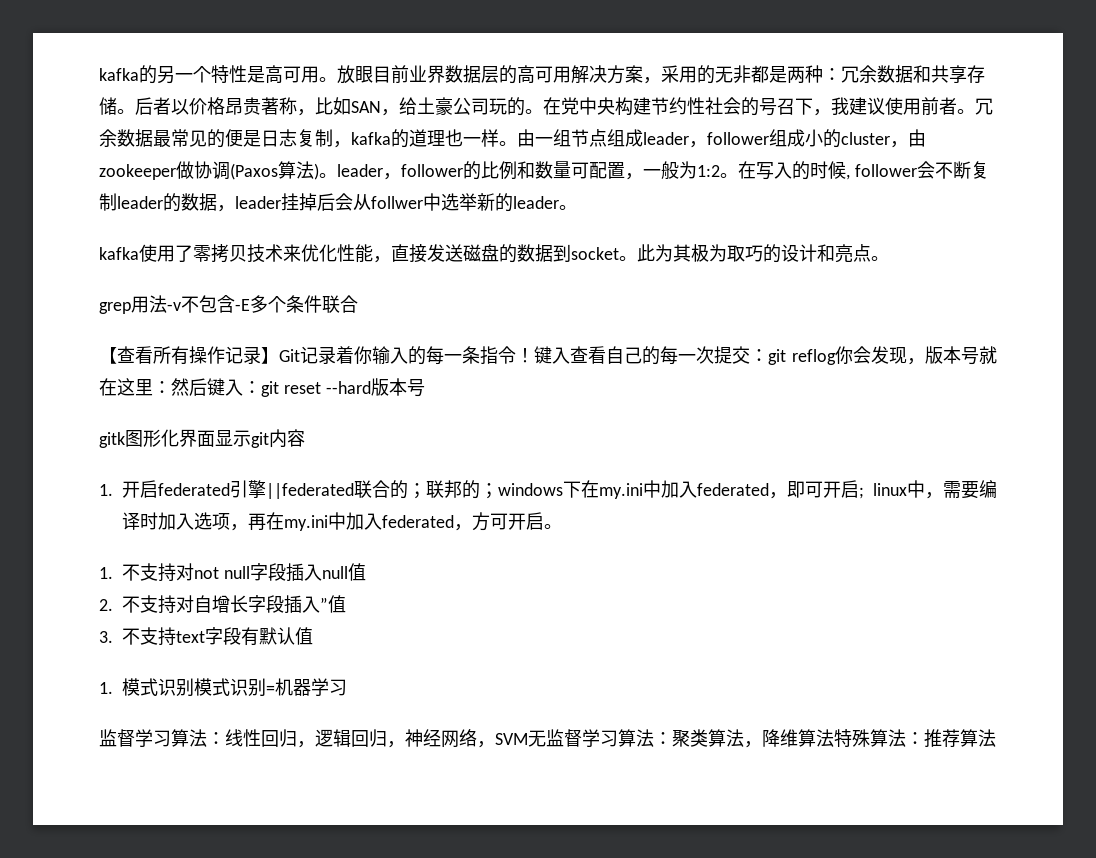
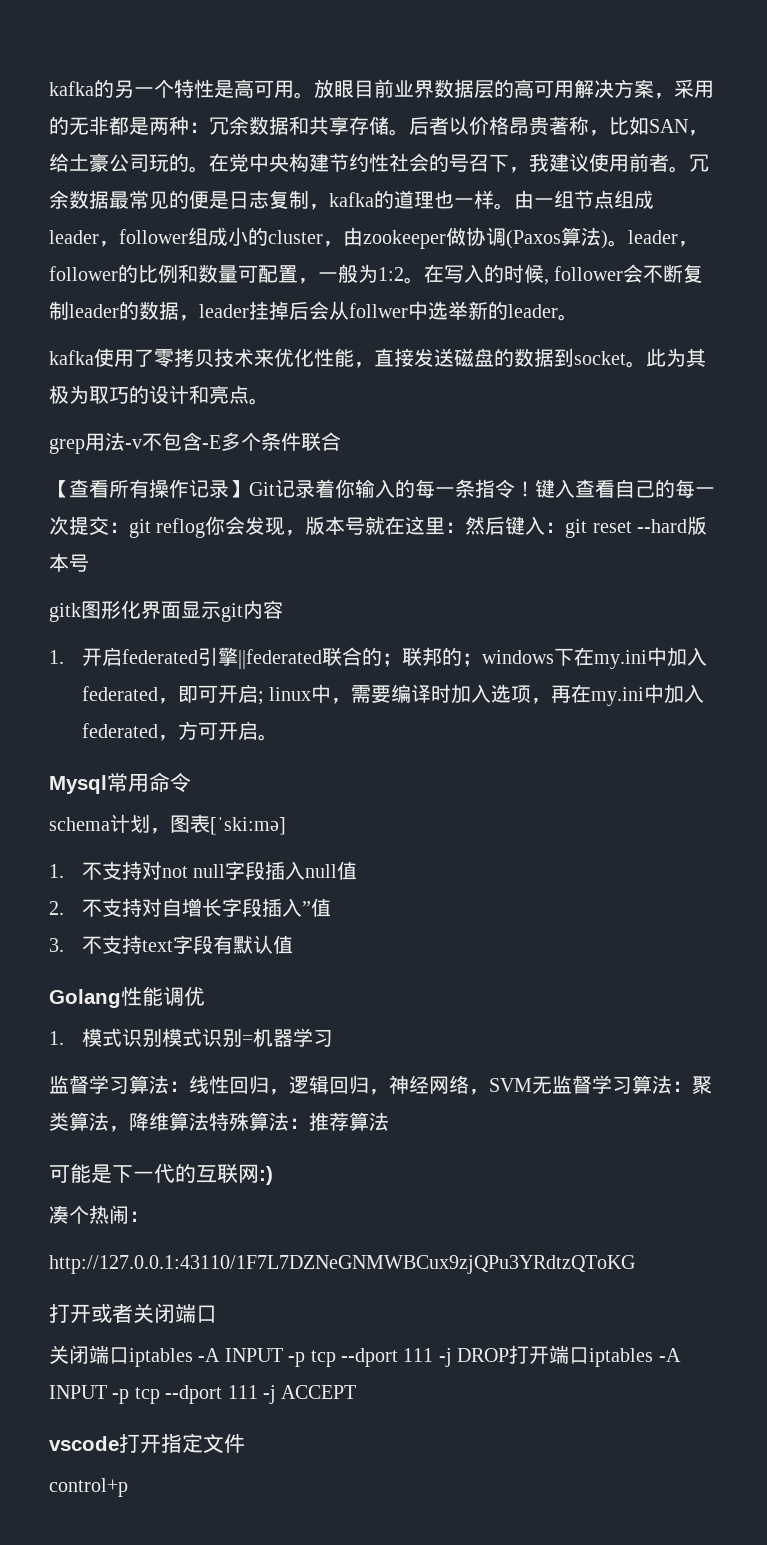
+ Mysql常用命令
+ schema计划，图表[ˈski:mə]
+ Golang性能调优
+ 可能是下一代的互联网:)
+ 凑个热闹：
+ http://127.0.0.1:43110/1F7L7DZNeGNMWBCux9zjQPu3YRdtzQToKG
+ 打开或者关闭端口
+ 关闭端口iptables -A INPUT -p tcp --dport 111 -j DROP打开端口iptables -A INPUT -p tcp --dport 111 -j ACCEPT
+ vscode打开指定文件
+ control+p

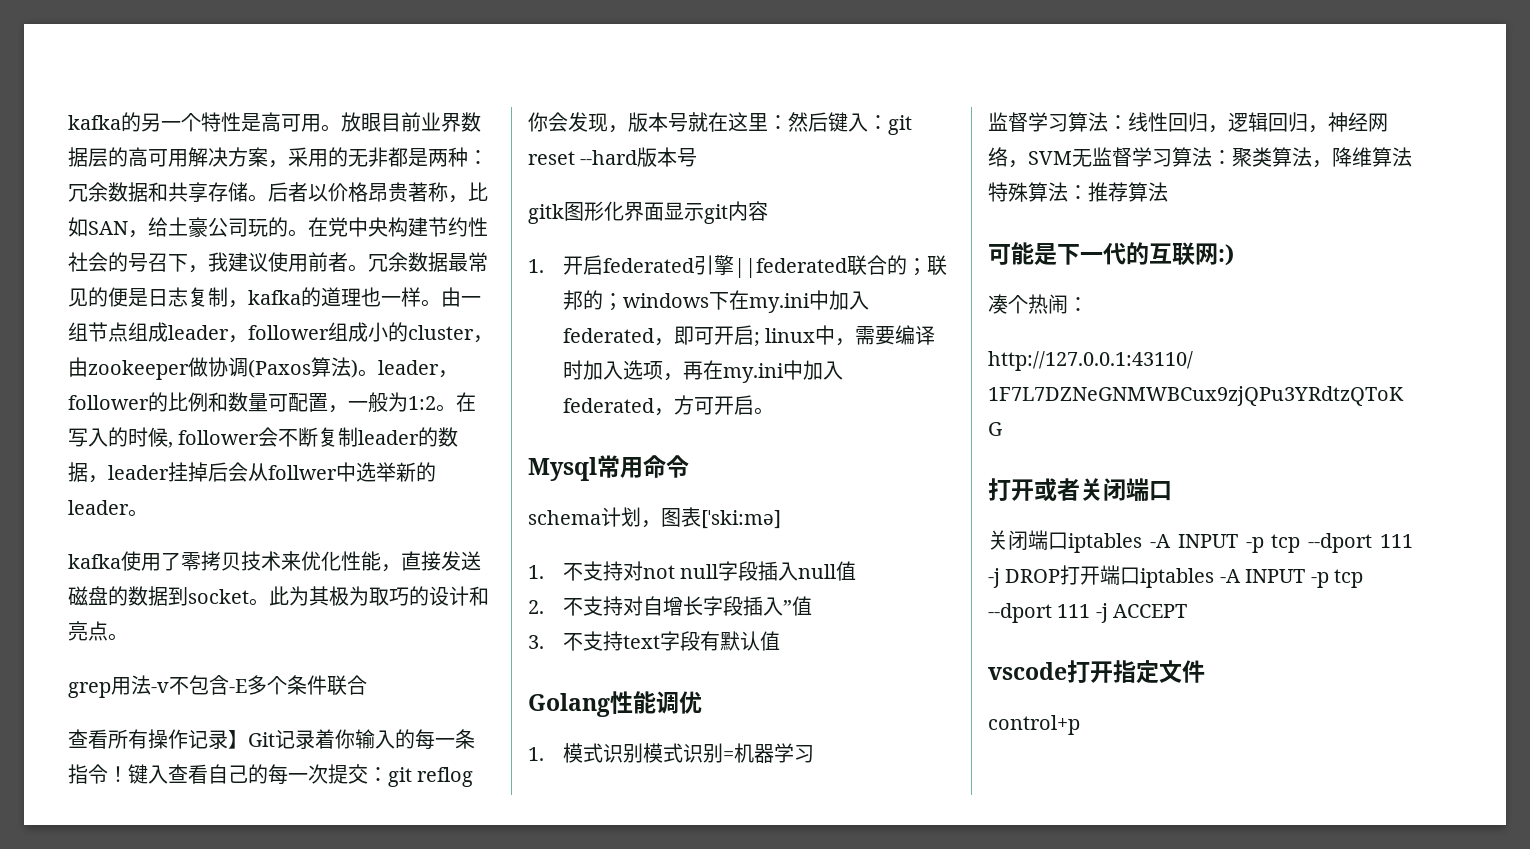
- 【查看所有操作记录】Git记录着你输入的每一条指令！
+ 查看所有操作记录】Git记录着你输入的每一条指令！

